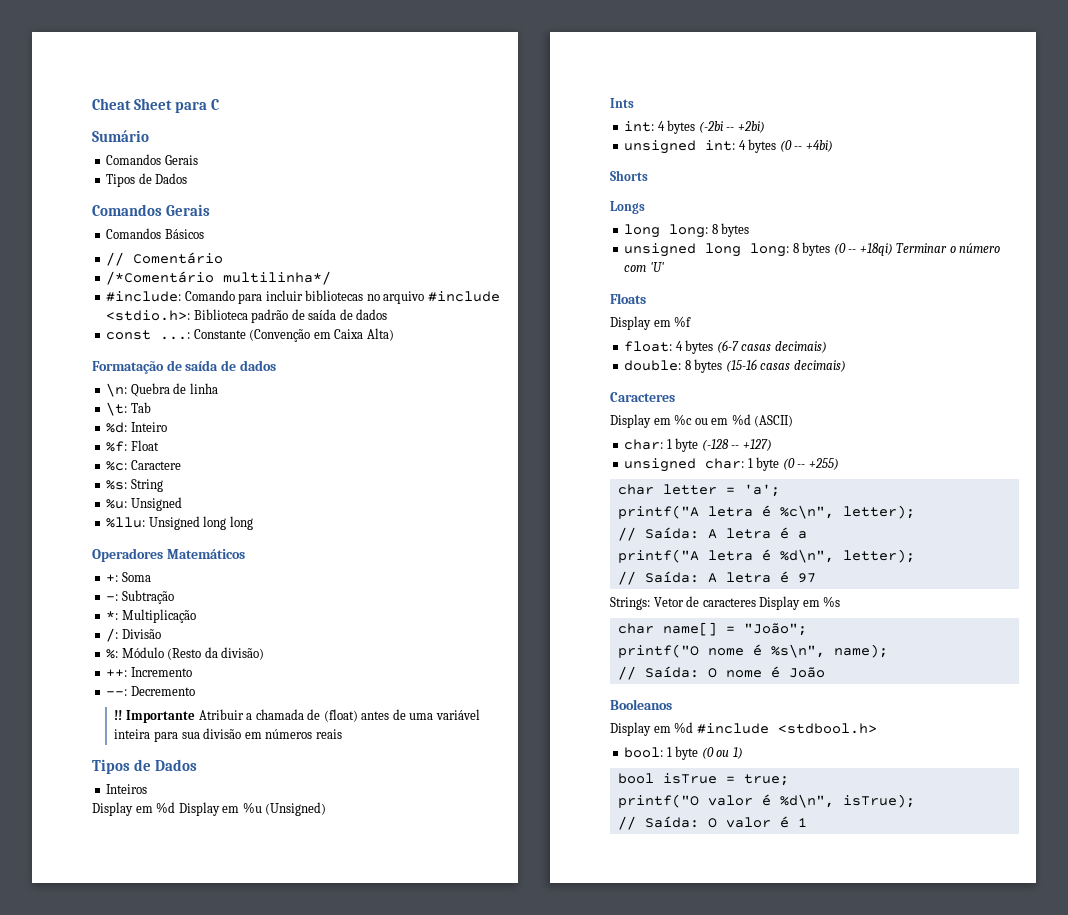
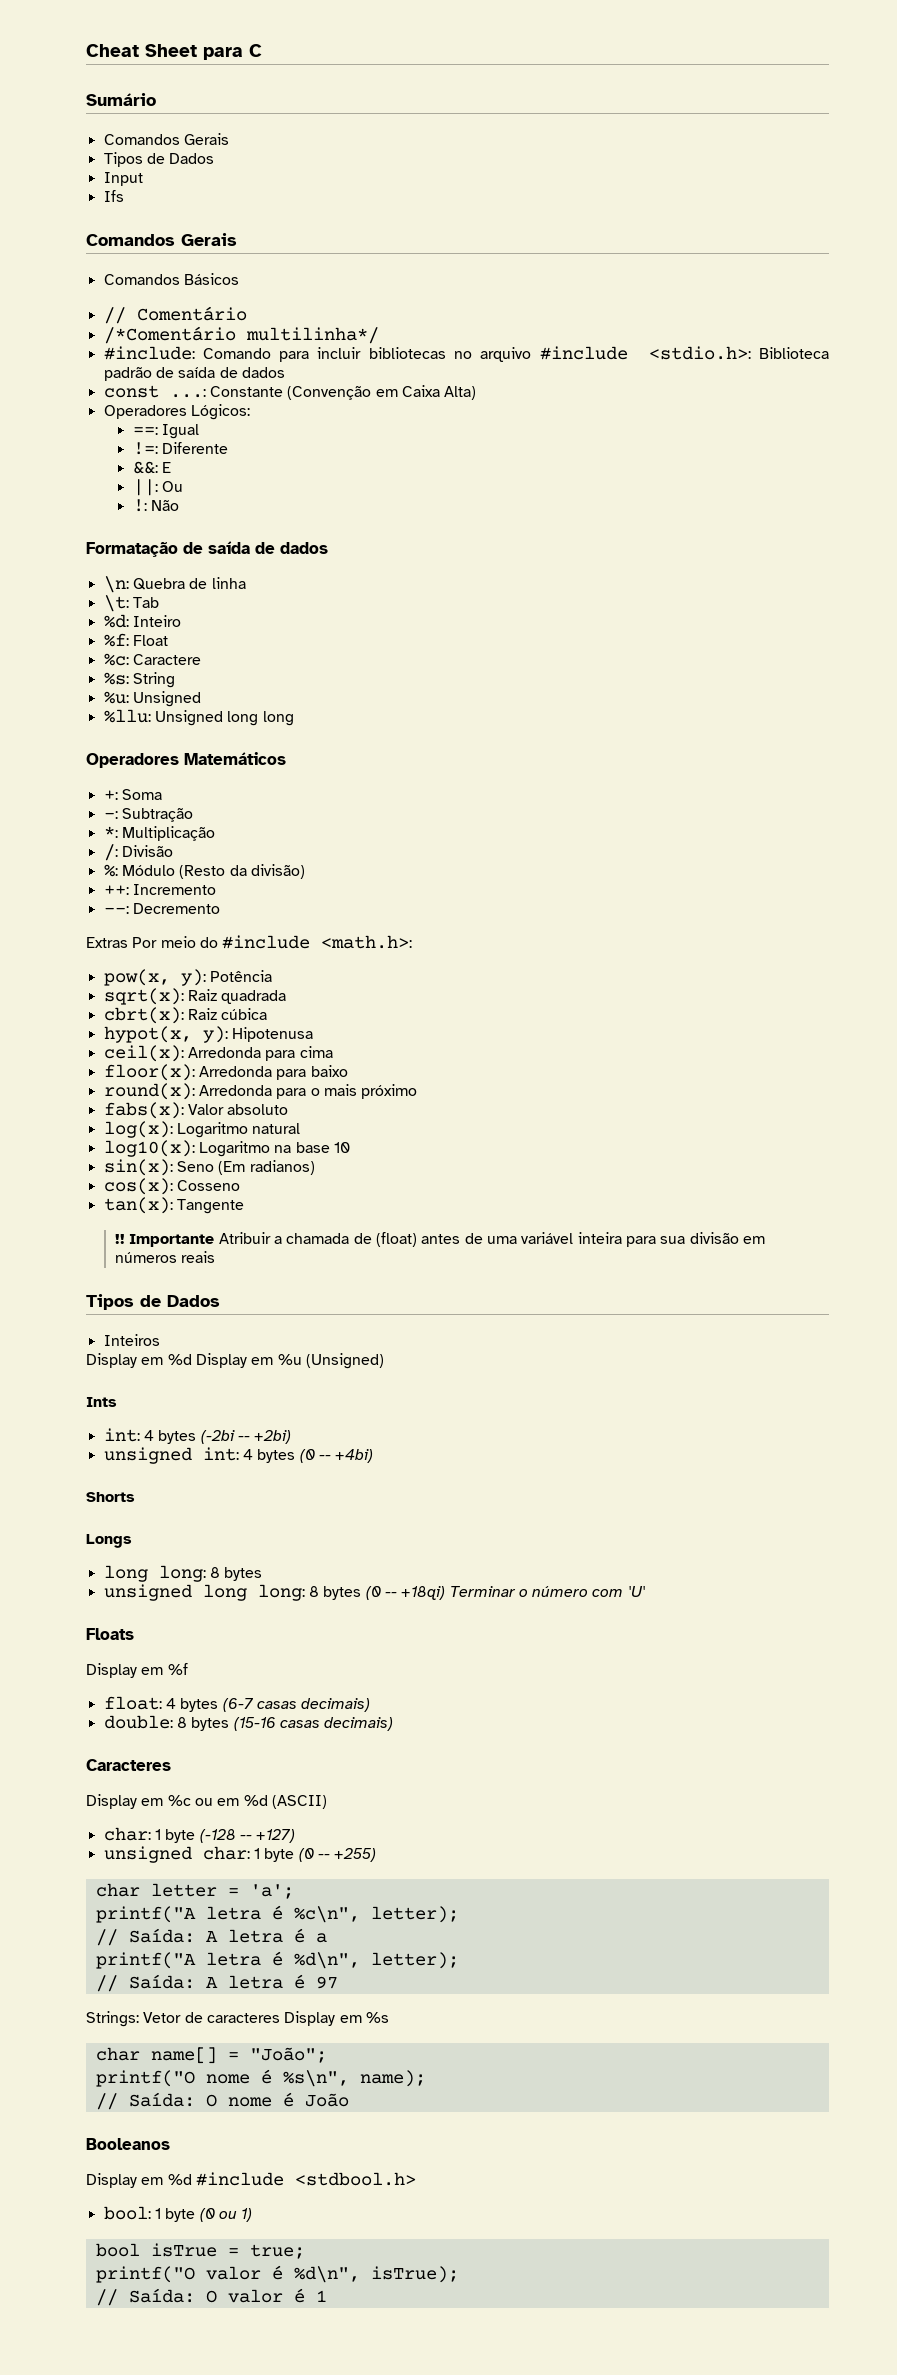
+ Input
+ Ifs
+ Operadores Lógicos:
+ ==: Igual
+ !=: Diferente
+ &&: E
+ ||: Ou
+ !: Não
+ Extras Por meio do #include <math.h>:
+ pow(x, y): Potência
+ sqrt(x): Raiz quadrada
+ cbrt(x): Raiz cúbica
+ hypot(x, y): Hipotenusa
+ ceil(x): Arredonda para cima
+ floor(x): Arredonda para baixo
+ round(x): Arredonda para o mais próximo
+ fabs(x): Valor absoluto
+ log(x): Logaritmo natural
+ log10(x): Logaritmo na base 10
+ sin(x): Seno (Em radianos)
+ cos(x): Cosseno
+ tan(x): Tangente

